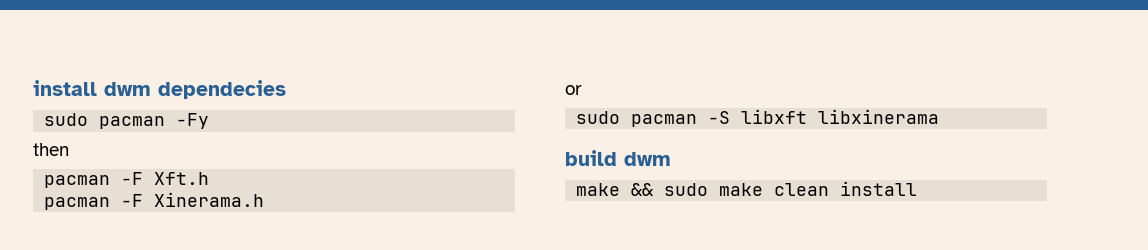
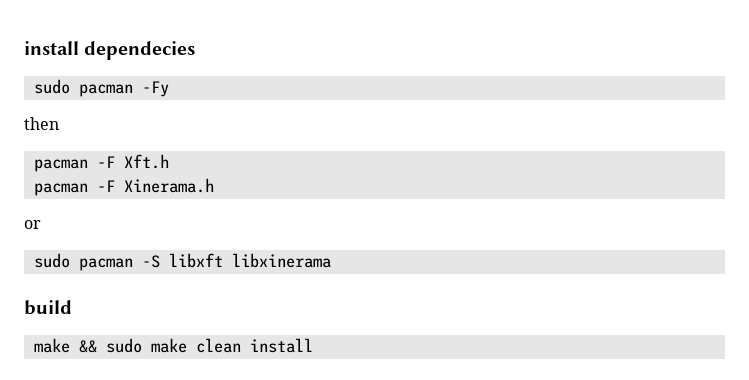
- install dwm dependecies
+ install dependecies
- build dwm
+ build

